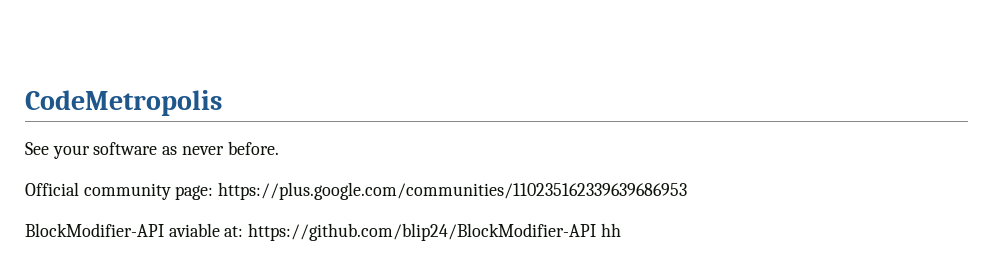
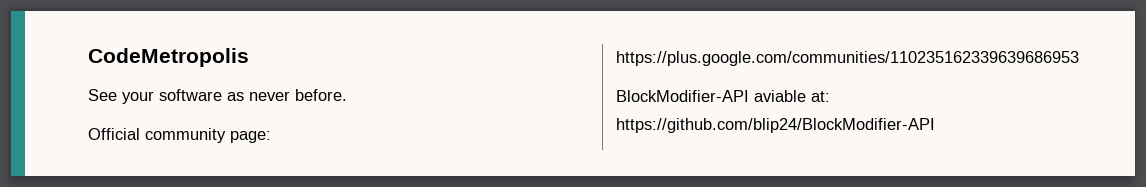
- BlockModifier-API aviable at: https://github.com/blip24/BlockModifier-API hh
+ BlockModifier-API aviable at: https://github.com/blip24/BlockModifier-API

